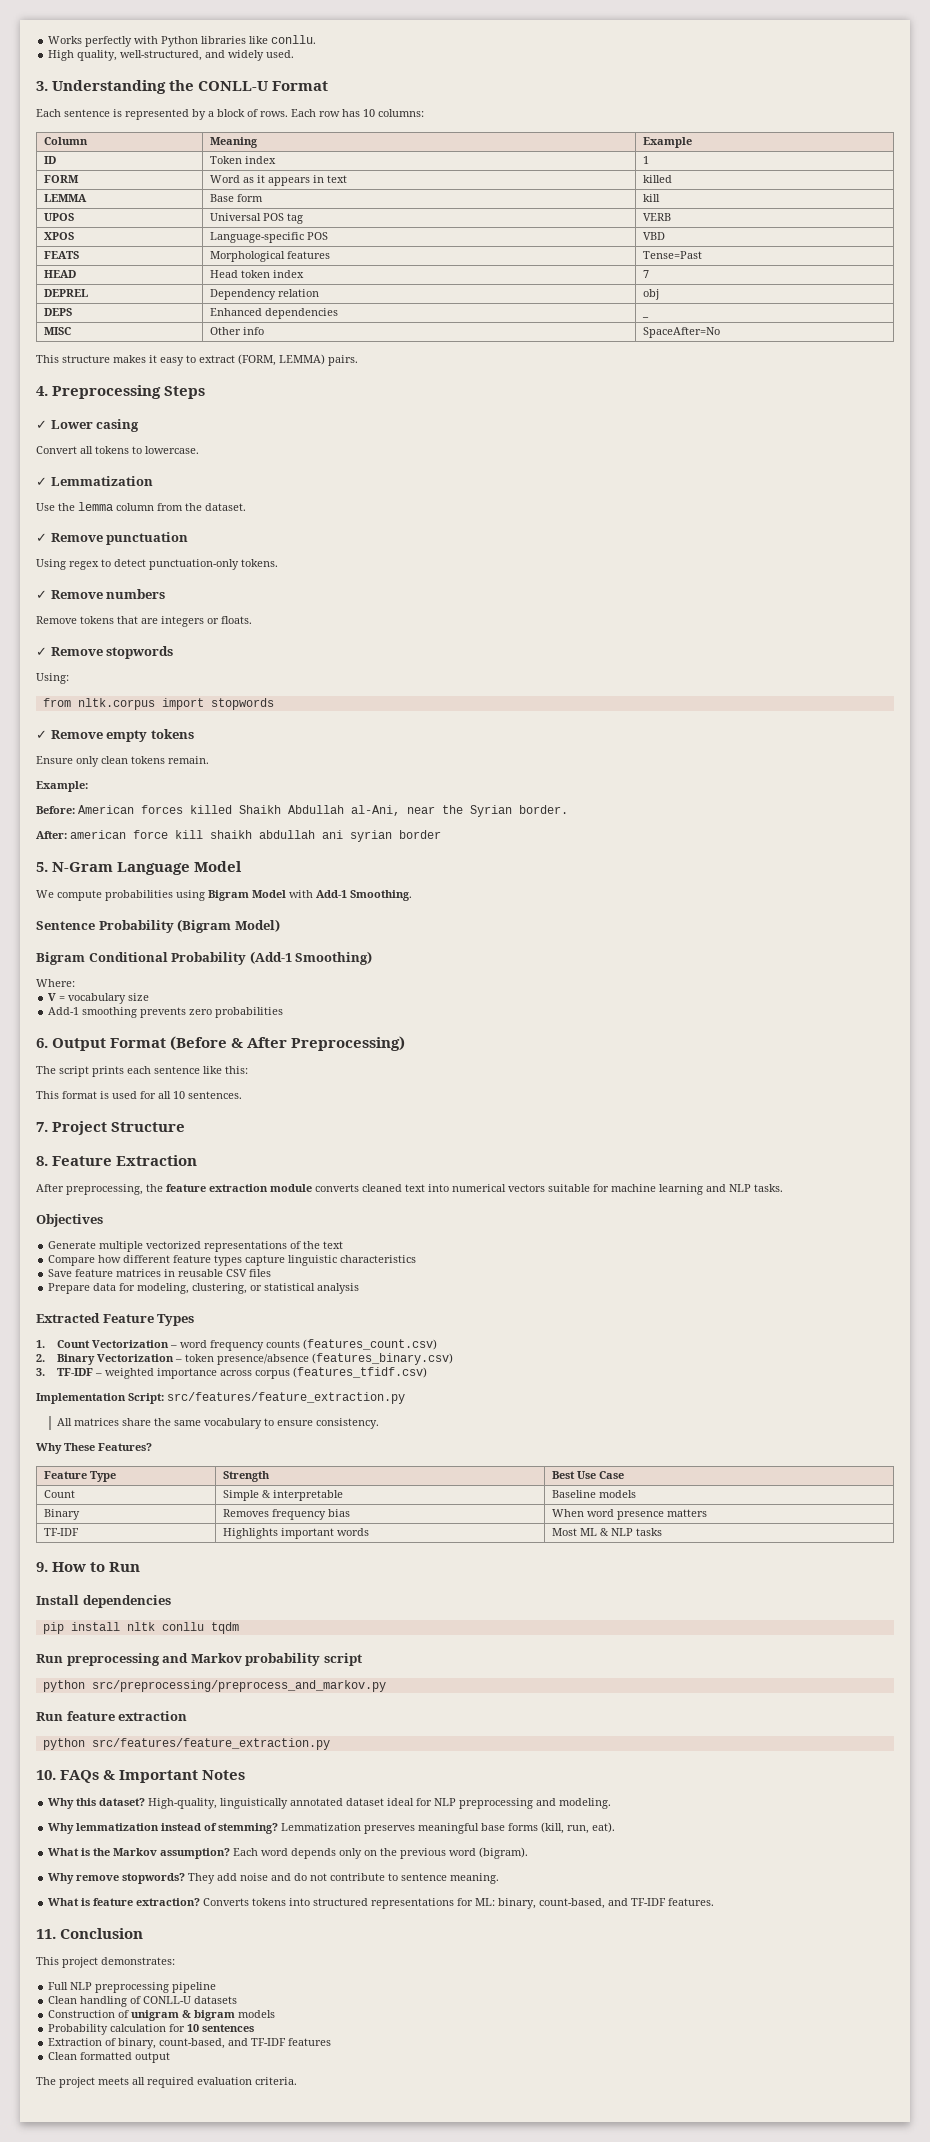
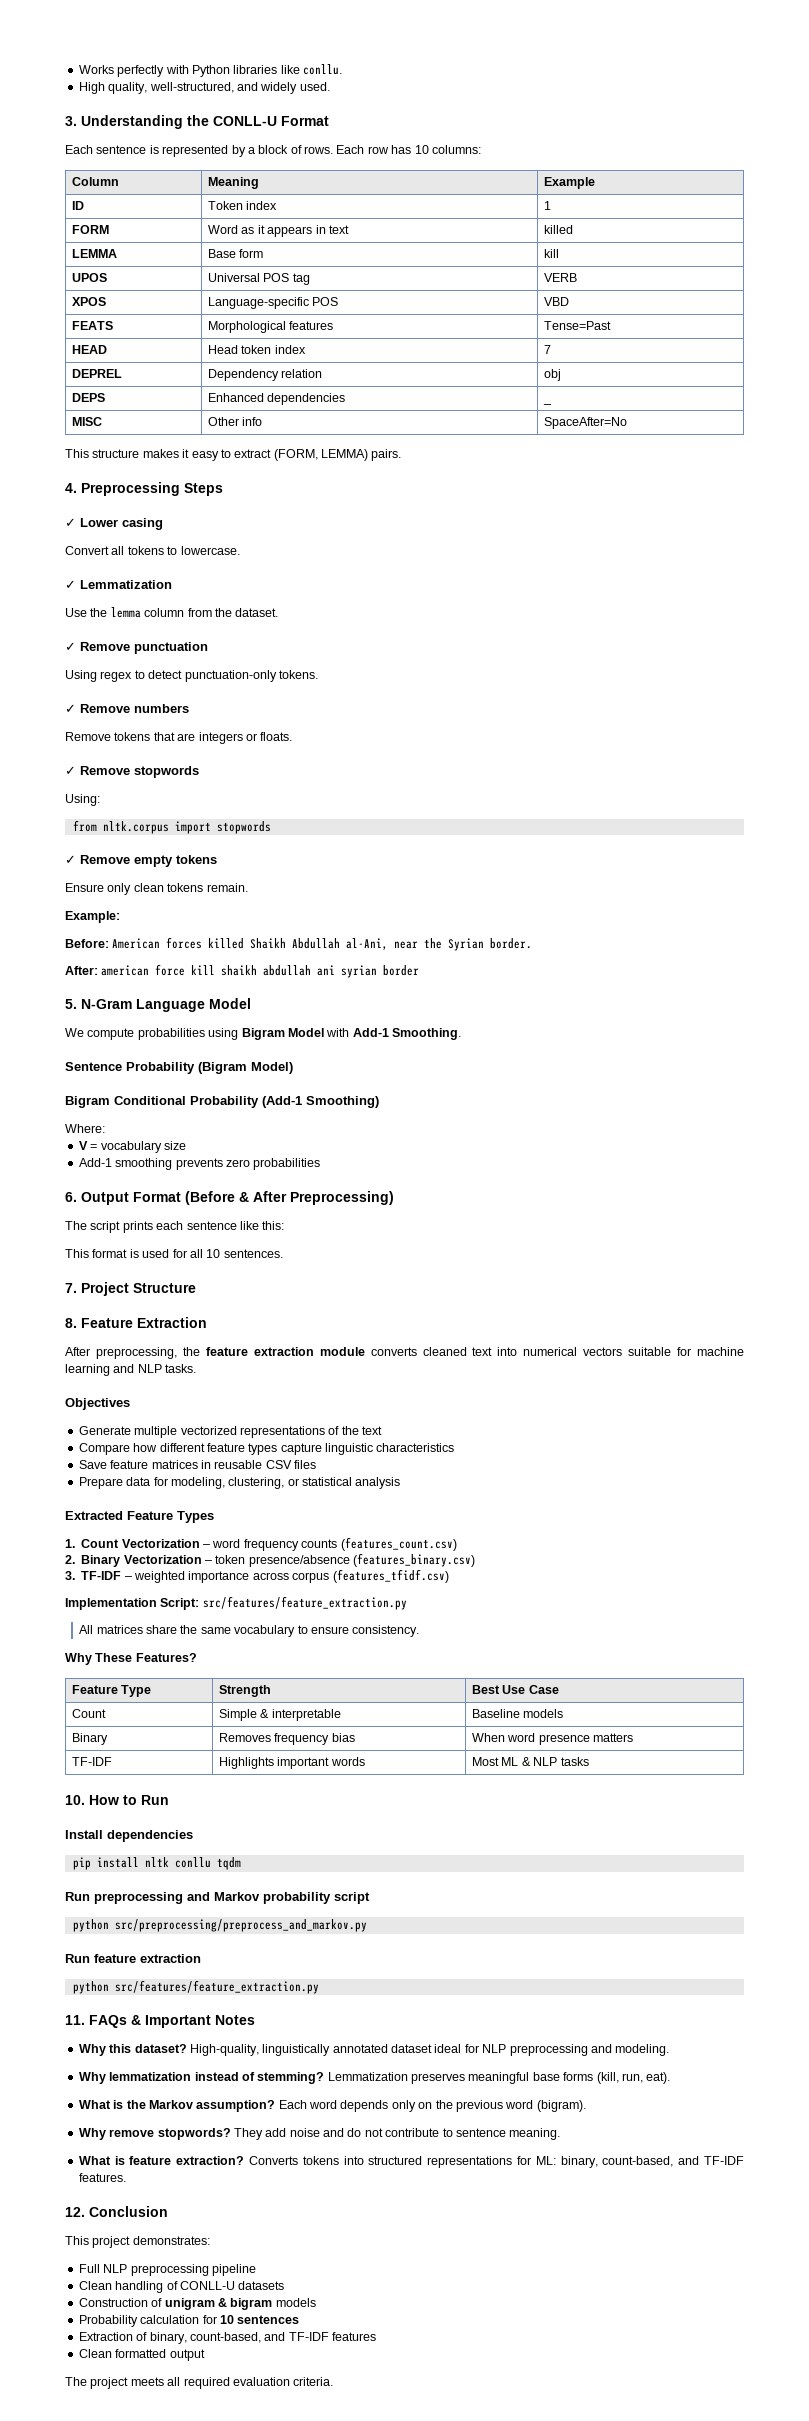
- 9. How to Run
+ 10. How to Run
- 10. FAQs & Important Notes
+ 11. FAQs & Important Notes
- 11. Conclusion
+ 12. Conclusion

